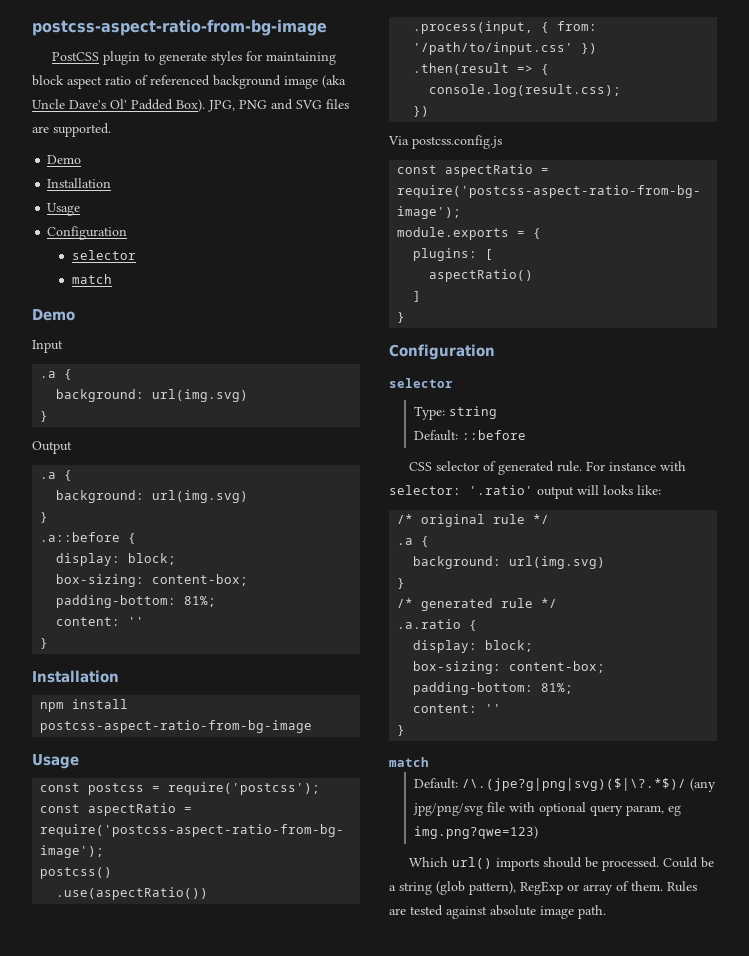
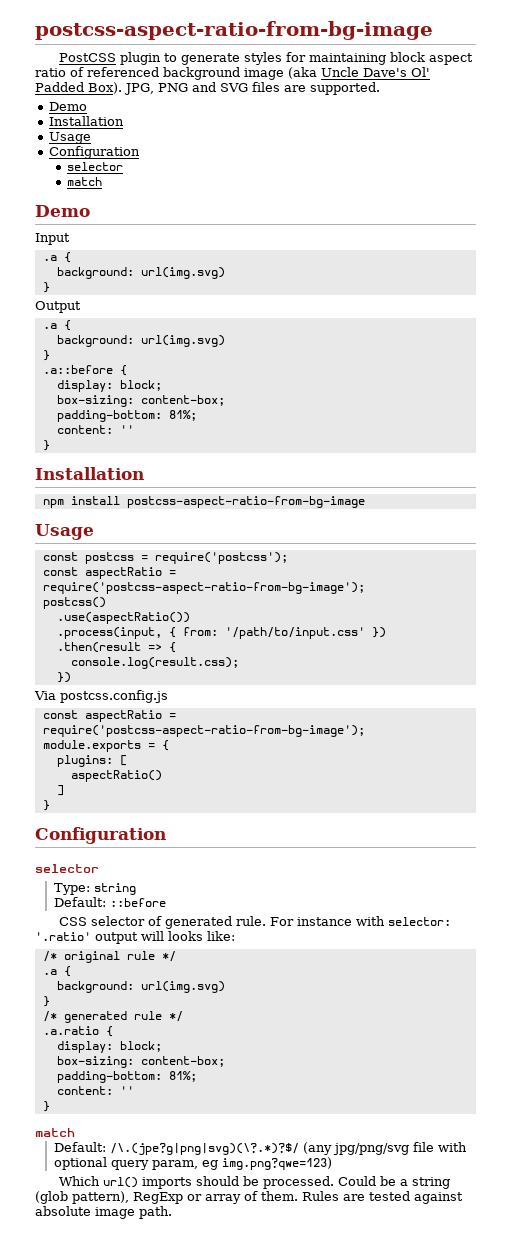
- Default: /\.(jpe?g|png|svg)($|\?.*$)/ (any jpg/png/svg file with optional query param, eg img.png?qwe=123)
+ Default: /\.(jpe?g|png|svg)(\?.*)?$/ (any jpg/png/svg file with optional query param, eg img.png?qwe=123)

